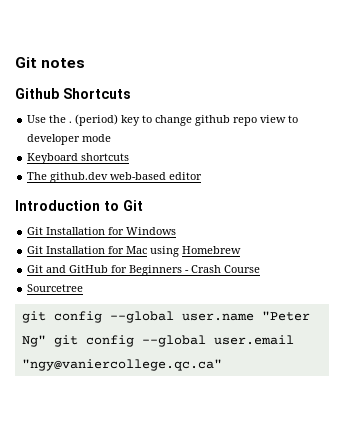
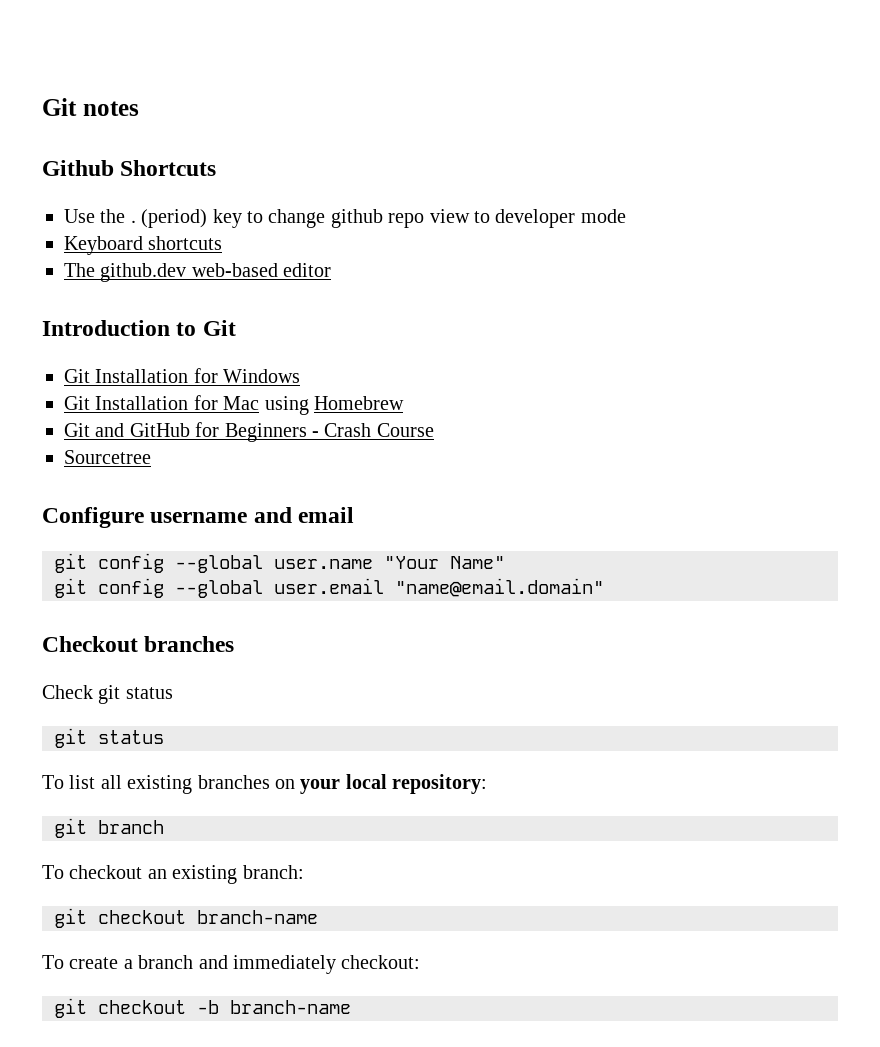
+ Configure username and email
- git config --global user.name "Peter Ng" git config --global user.email "ngy@vaniercollege.qc.ca"
+ git config --global user.name "Your Name"
+ git config --global user.email "name@email.domain"
+ Checkout branches
+ Check git status
+ git status
+ To list all existing branches on your local repository:
+ git branch
+ To checkout an existing branch:
+ git checkout branch-name
+ To create a branch and immediately checkout:
+ git checkout -b branch-name

